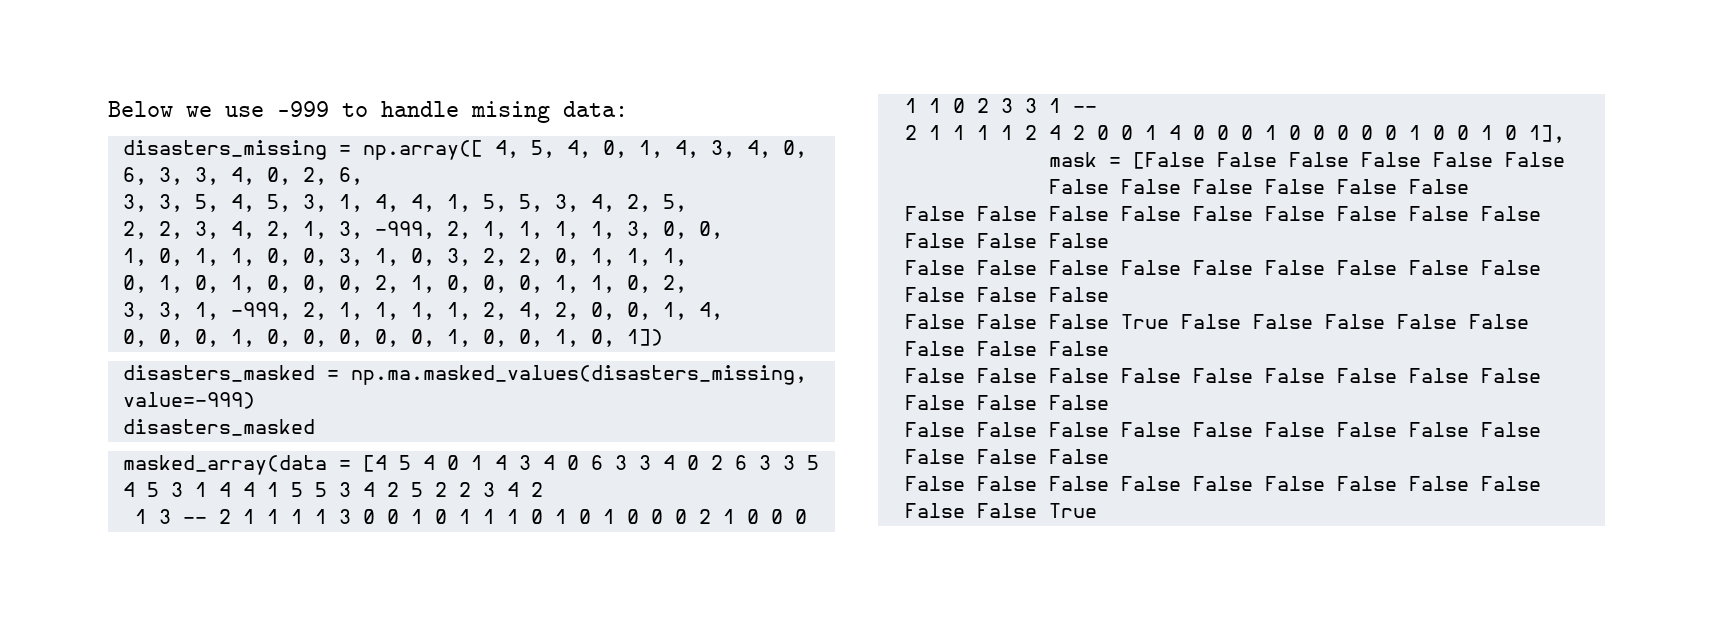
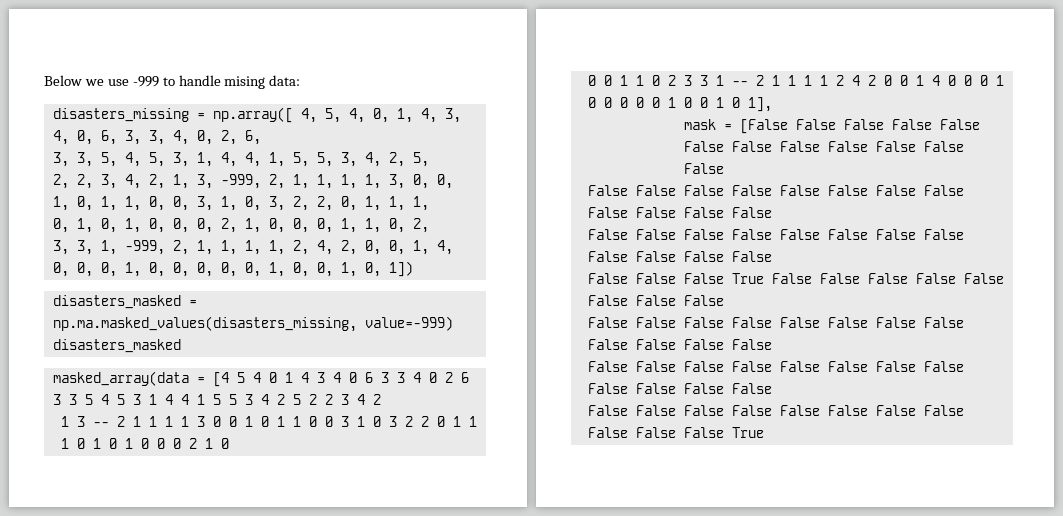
- 1 3 -- 2 1 1 1 1 3 0 0 1 0 1 1 1 0 1 0 1 0 0 0 2 1 0 0 0 1 1 0 2 3 3 1 --
- 2 1 1 1 1 2 4 2 0 0 1 4 0 0 0 1 0 0 0 0 0 1 0 0 1 0 1],
+ 1 3 -- 2 1 1 1 1 3 0 0 1 0 1 1 0 0 3 1 0 3 2 2 0 1 1 1 0 1 0 1 0 0 0 2 1 0
+ 0 0 1 1 0 2 3 3 1 -- 2 1 1 1 1 2 4 2 0 0 1 4 0 0 0 1 0 0 0 0 0 1 0 0 1 0 1],

